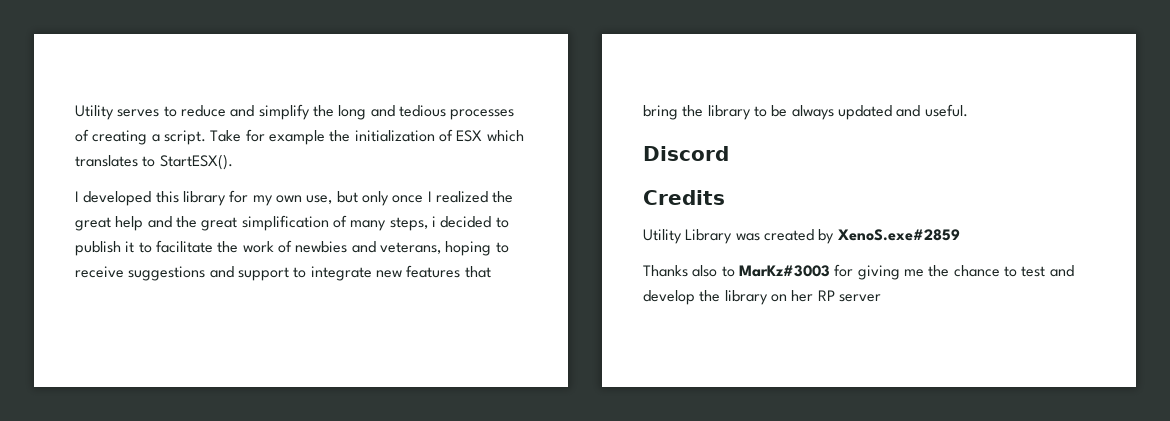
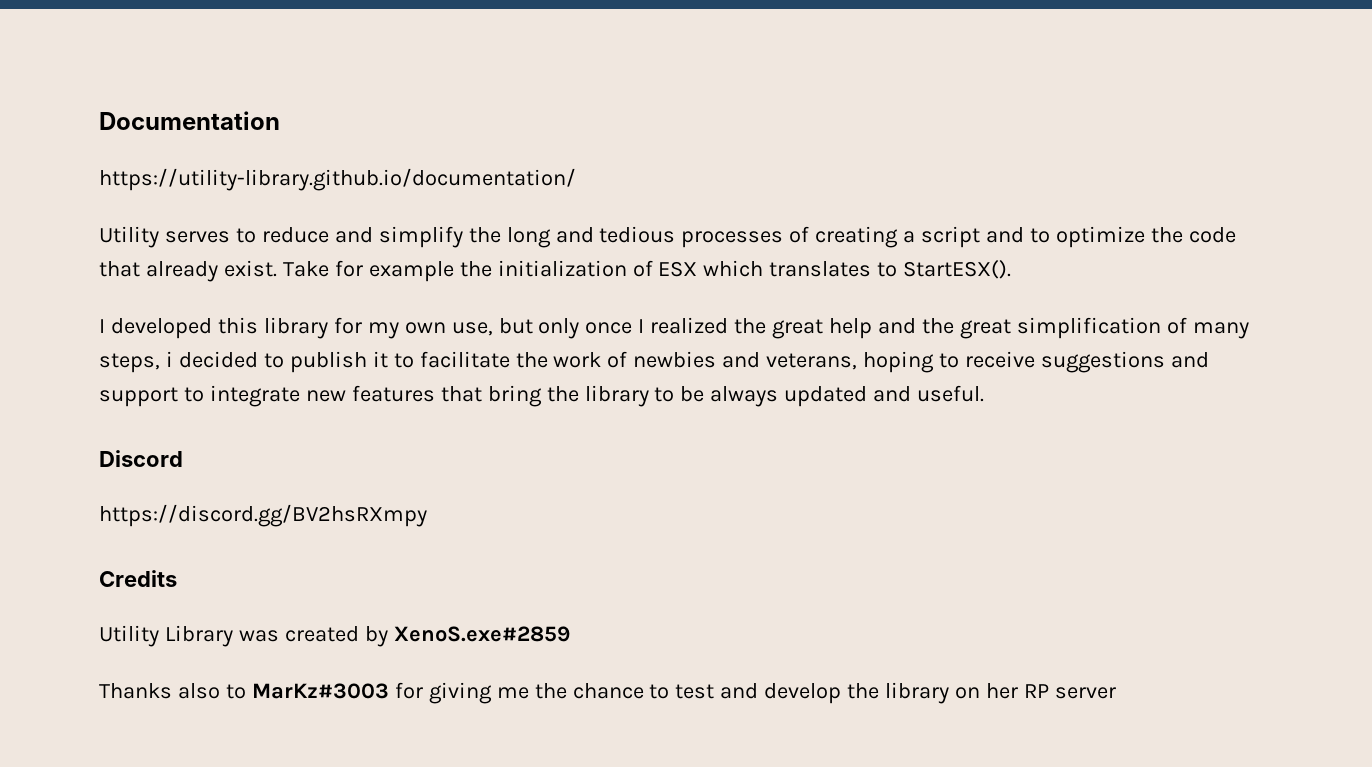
+ Documentation
+ https://utility-library.github.io/documentation/
- Utility serves to reduce and simplify the long and tedious processes of creating a script.
+ Utility serves to reduce and simplify the long and tedious processes of creating a script and to optimize the code that already exist.
+ https://discord.gg/BV2hsRXmpy

